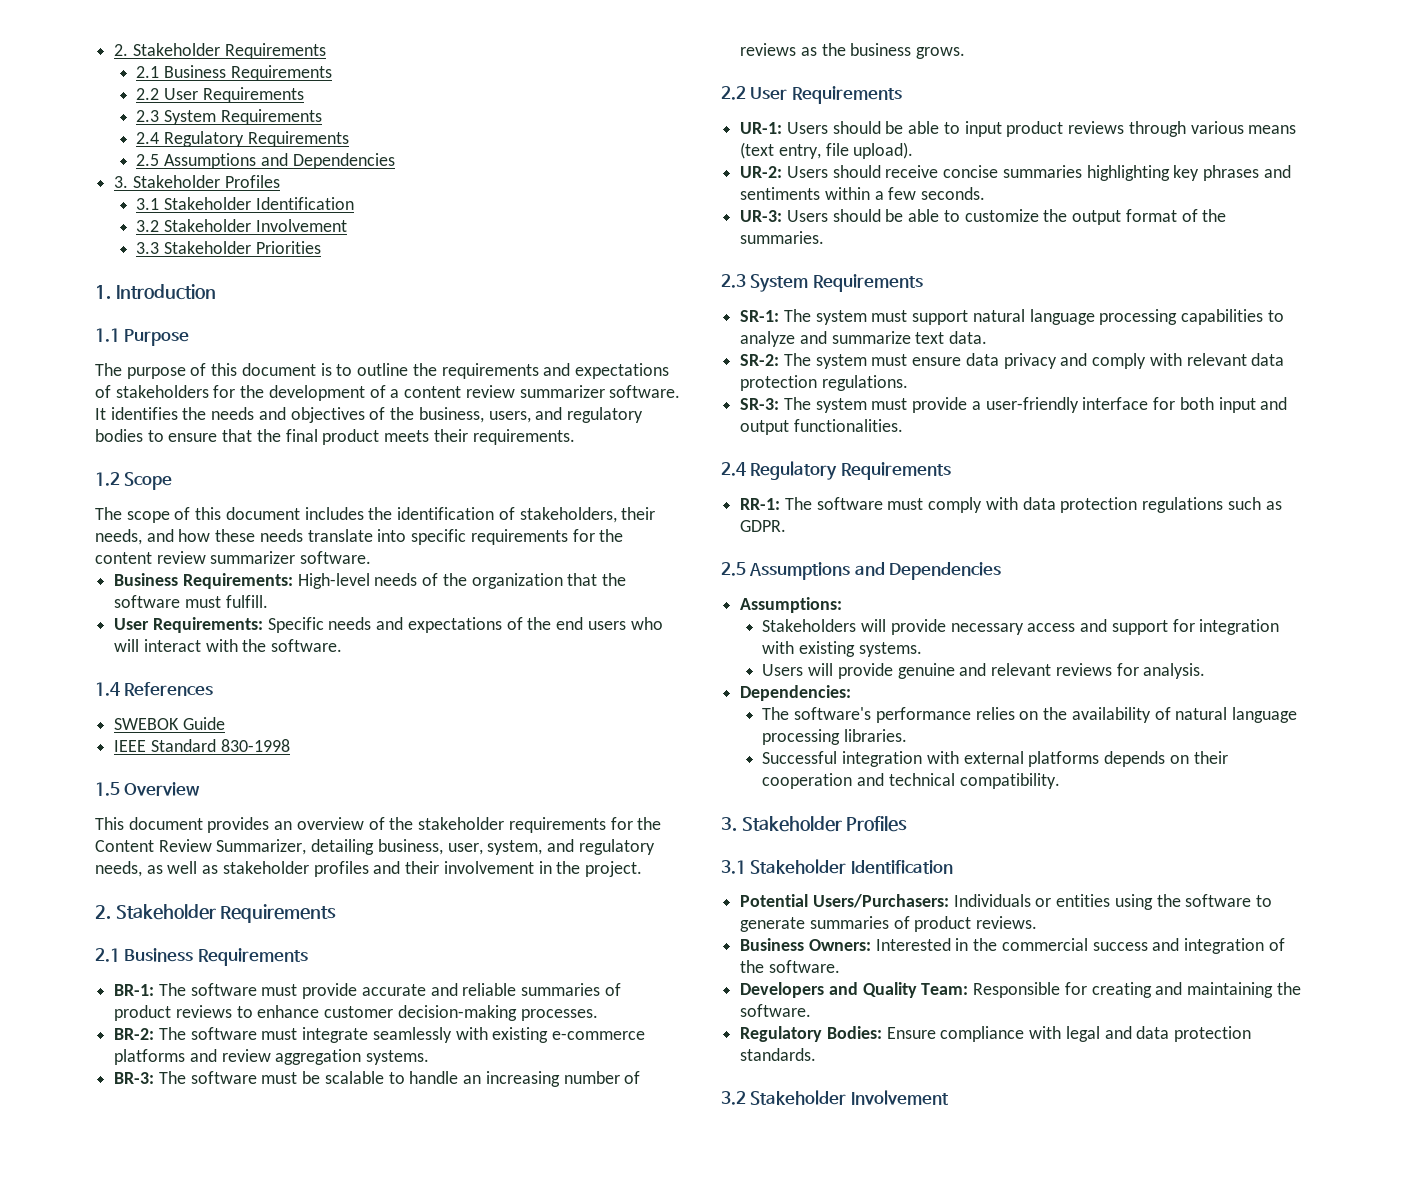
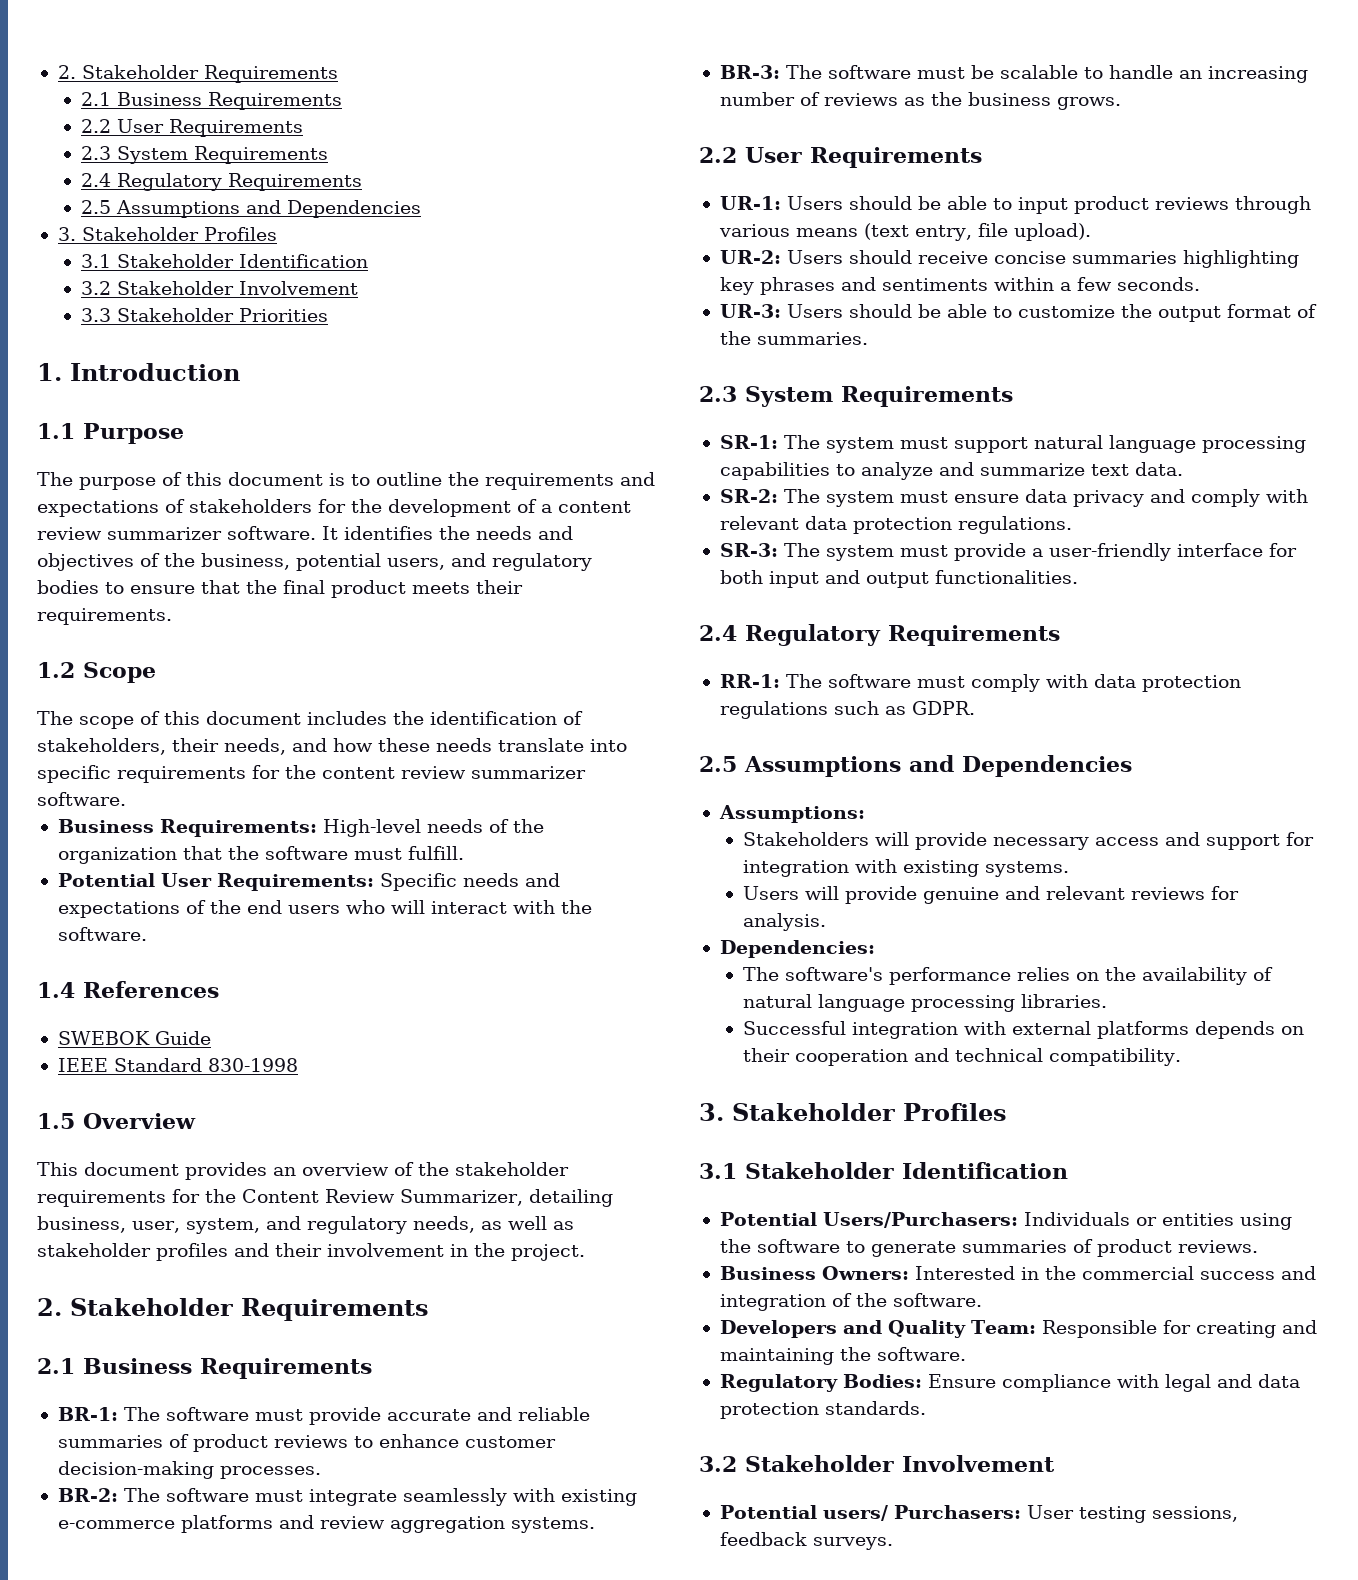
- It identifies the needs and objectives of the business, users, and regulatory bodies to ensure that the final product meets their requirements.
+ It identifies the needs and objectives of the business, potential users, and regulatory bodies to ensure that the final product meets their requirements.
- User Requirements: Specific needs and expectations of the end users who will interact with the software.
+ Potential User Requirements: Specific needs and expectations of the end users who will interact with the software.
+ Potential users/ Purchasers: User testing sessions, feedback surveys.

